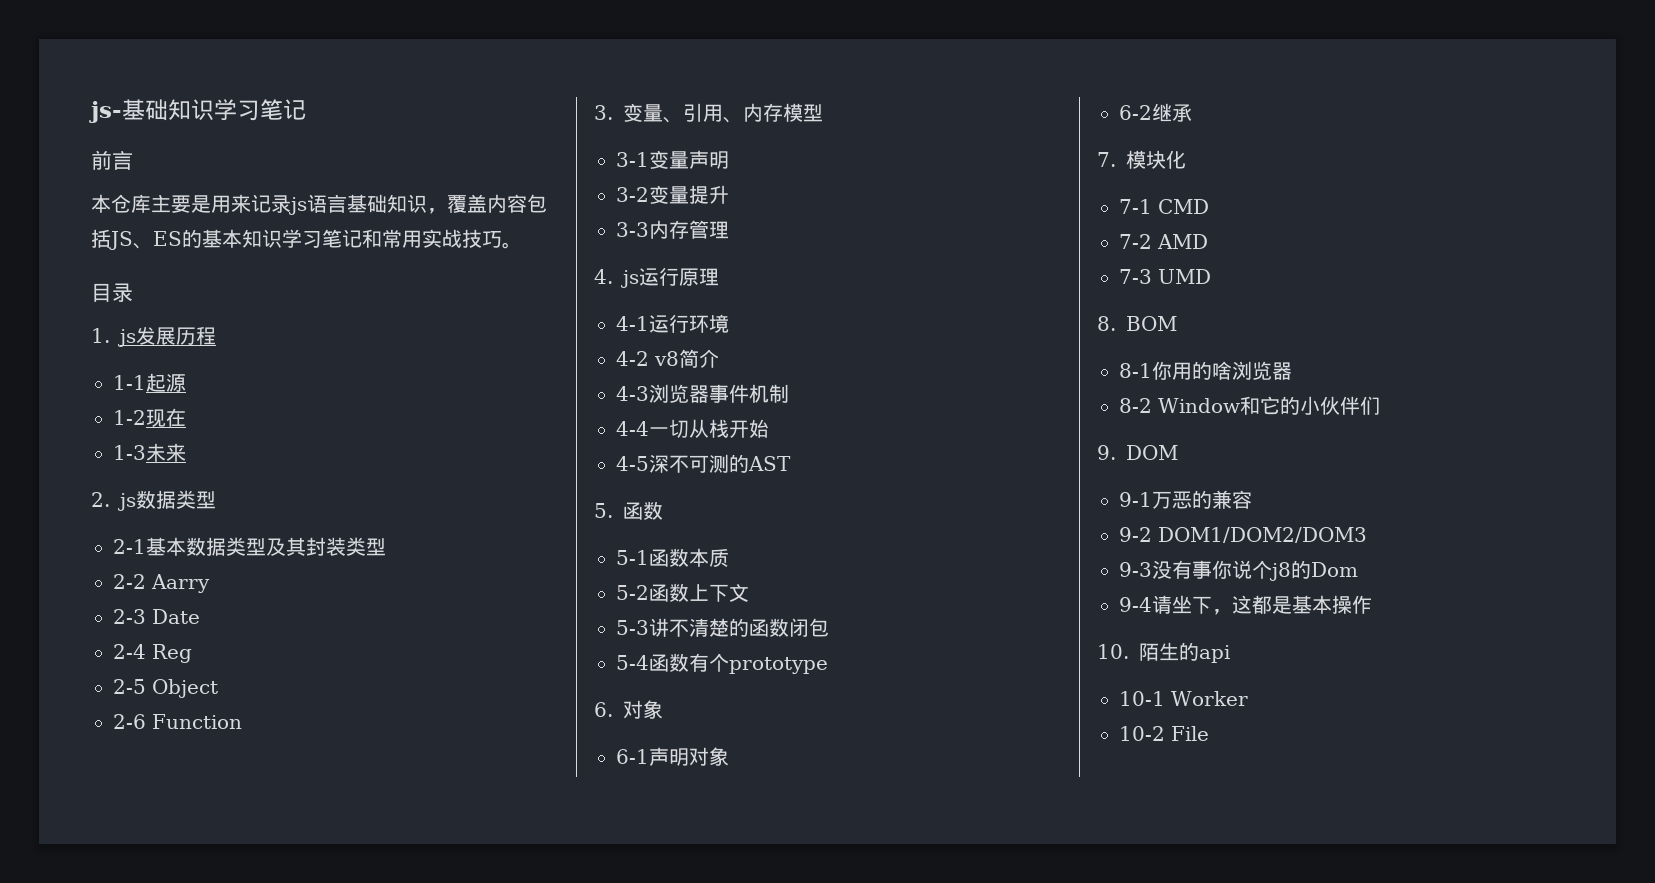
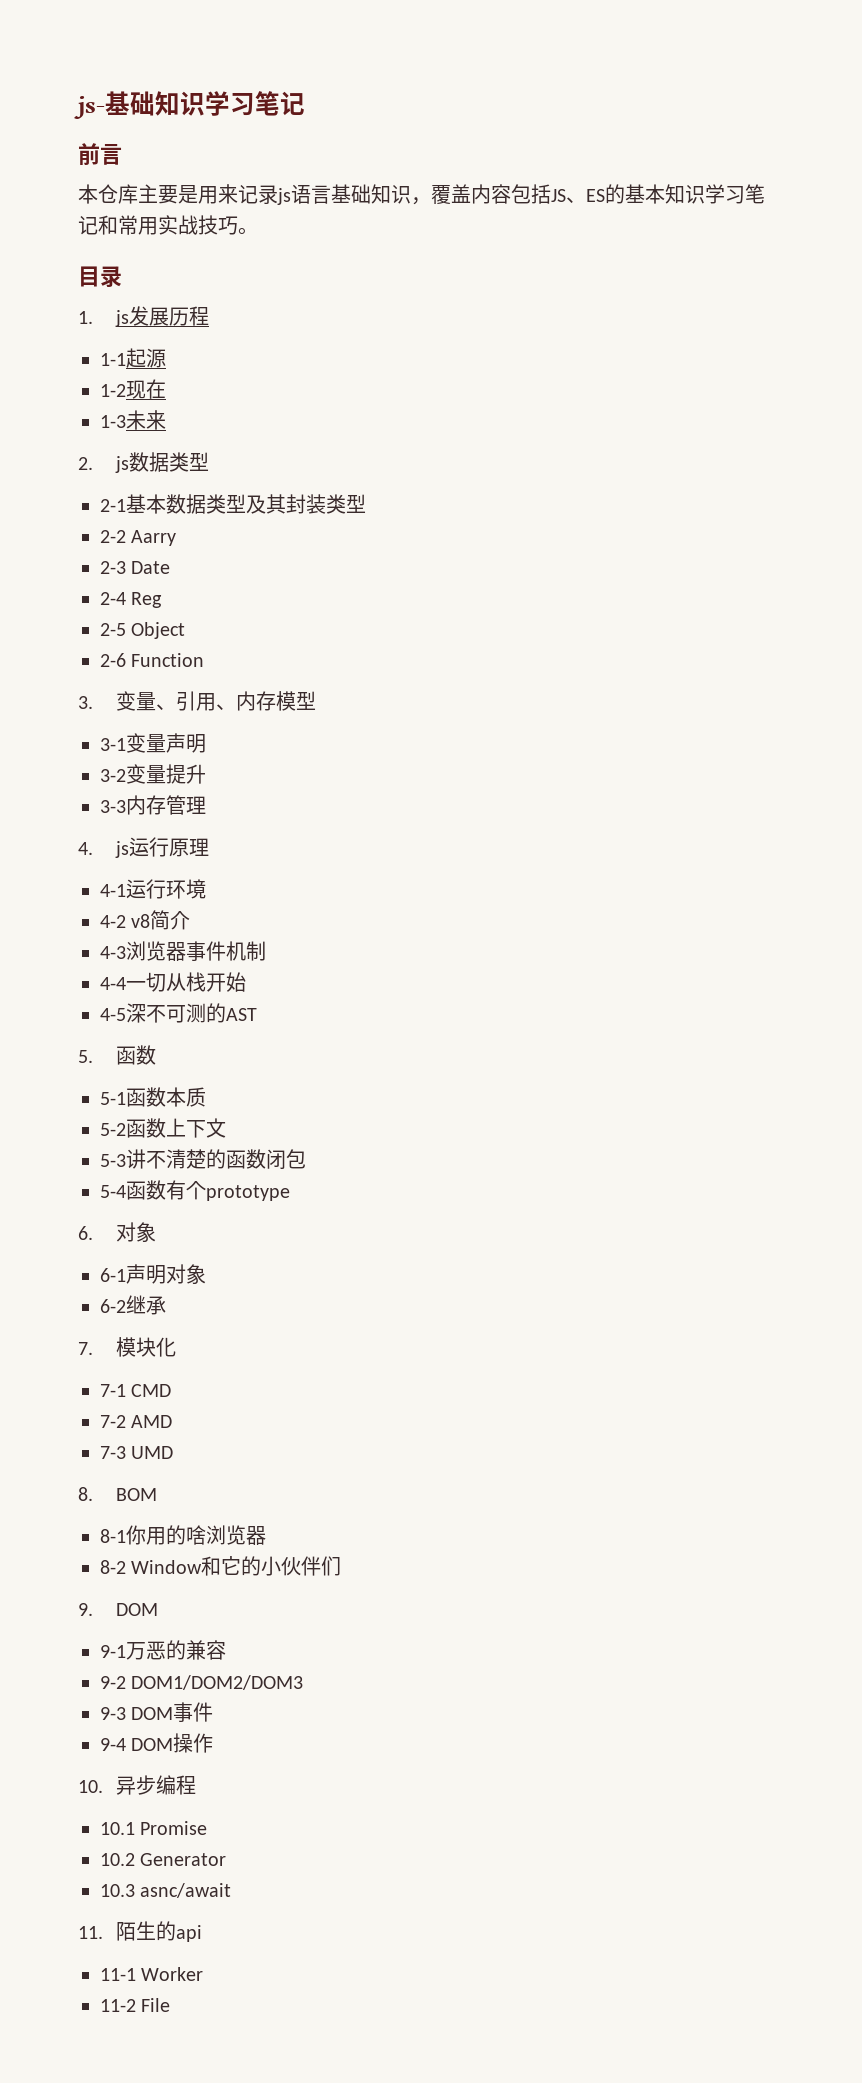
- 9-3没有事你说个j8的Dom
- 9-4请坐下，这都是基本操作
- 10.陌生的api
+ 9-3 DOM事件
+ 9-4 DOM操作
+ 10.异步编程
+ 10.1 Promise
+ 10.2 Generator
+ 10.3 asnc/await
+ 11.陌生的api
- 10-1 Worker
+ 11-1 Worker
- 10-2 File
+ 11-2 File

